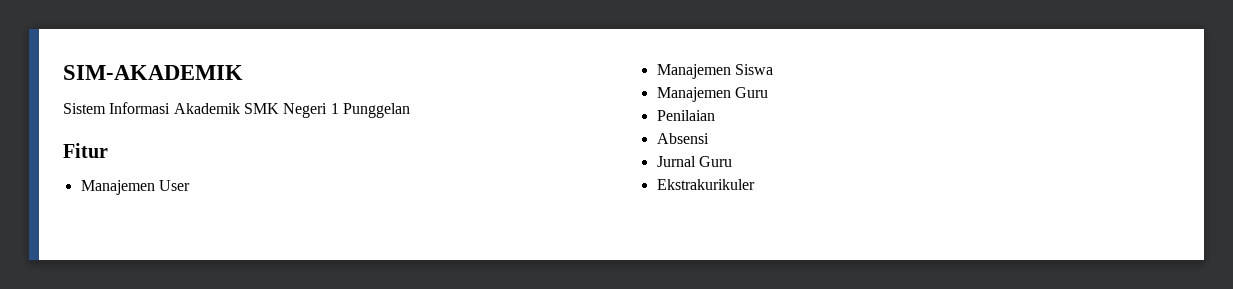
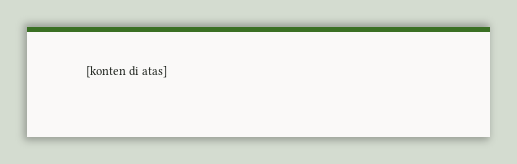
- SIM-AKADEMIK
- Sistem Informasi Akademik SMK Negeri 1 Punggelan
- Fitur
- Manajemen User
- Manajemen Siswa
- Manajemen Guru
- Penilaian
- Absensi
- Jurnal Guru
- Ekstrakurikuler
+ [konten di atas]

